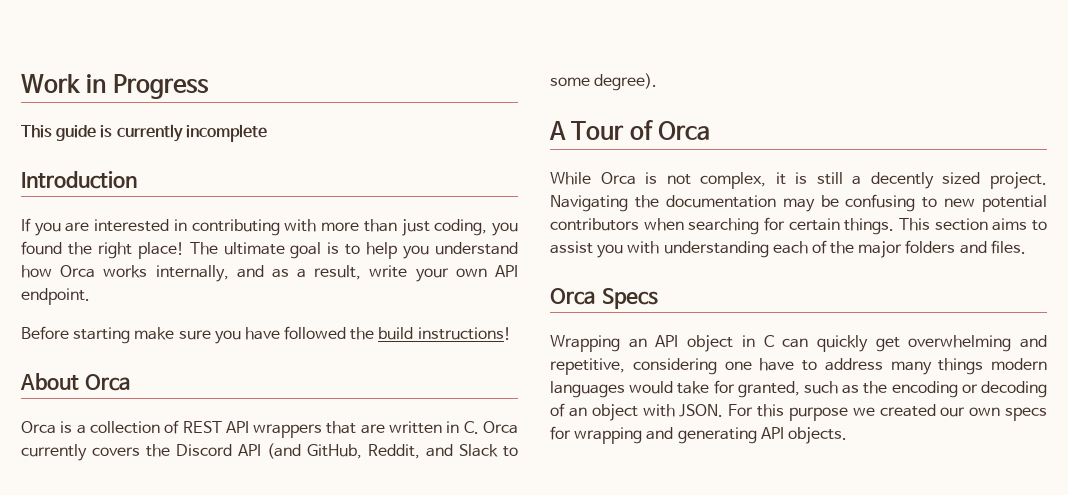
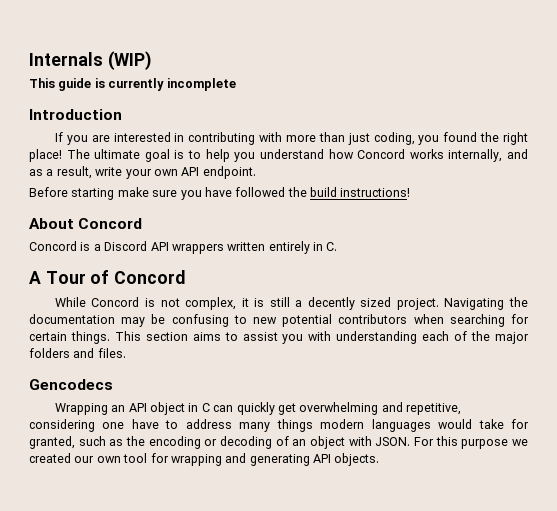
- Work in Progress
+ Internals (WIP)
- The ultimate goal is to help you understand how Orca works internally, and as a result, write your own API endpoint.
+ The ultimate goal is to help you understand how Concord works internally, and as a result, write your own API endpoint.
- About Orca
- Orca is a collection of REST API wrappers that are written in C. Orca currently covers the Discord API (and GitHub, Reddit, and Slack to some degree).
+ About Concord
+ Concord is a Discord API wrappers written entirely in C.
- A Tour of Orca
+ A Tour of Concord
- While Orca is not complex, it is still a decently sized project.
+ While Concord is not complex, it is still a decently sized project.
- Orca Specs
+ Gencodecs
- For this purpose we created our own specs for wrapping and generating API objects.
+ For this purpose we created our own tool for wrapping and generating API objects.

